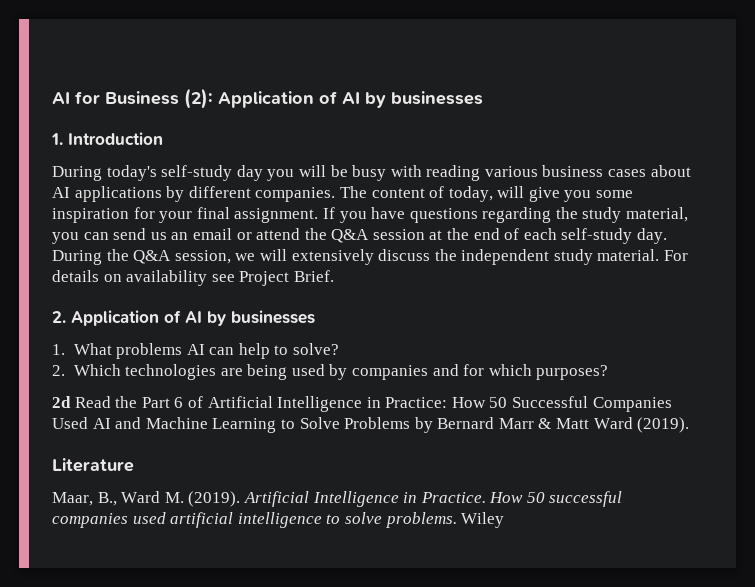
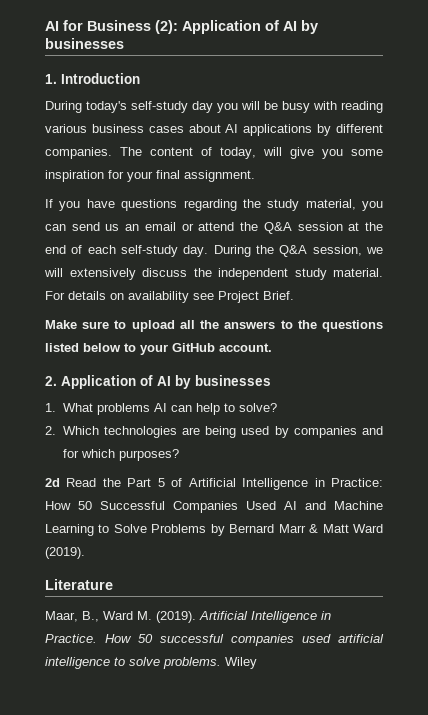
- The content of today, will give you some inspiration for your final assignment. If you have questions regarding the study material, you can send us an email or attend the Q&A session at the end of each self-study day.
+ The content of today, will give you some inspiration for your final assignment.
+ If you have questions regarding the study material, you can send us an email or attend the Q&A session at the end of each self-study day.
+ Make sure to upload all the answers to the questions listed below to your GitHub account.
- 2d Read the Part 6 of Artificial Intelligence in Practice: How 50 Successful Companies Used AI and Machine Learning to Solve Problems by Bernard Marr & Matt Ward (2019).
+ 2d Read the Part 5 of Artificial Intelligence in Practice: How 50 Successful Companies Used AI and Machine Learning to Solve Problems by Bernard Marr & Matt Ward (2019).

